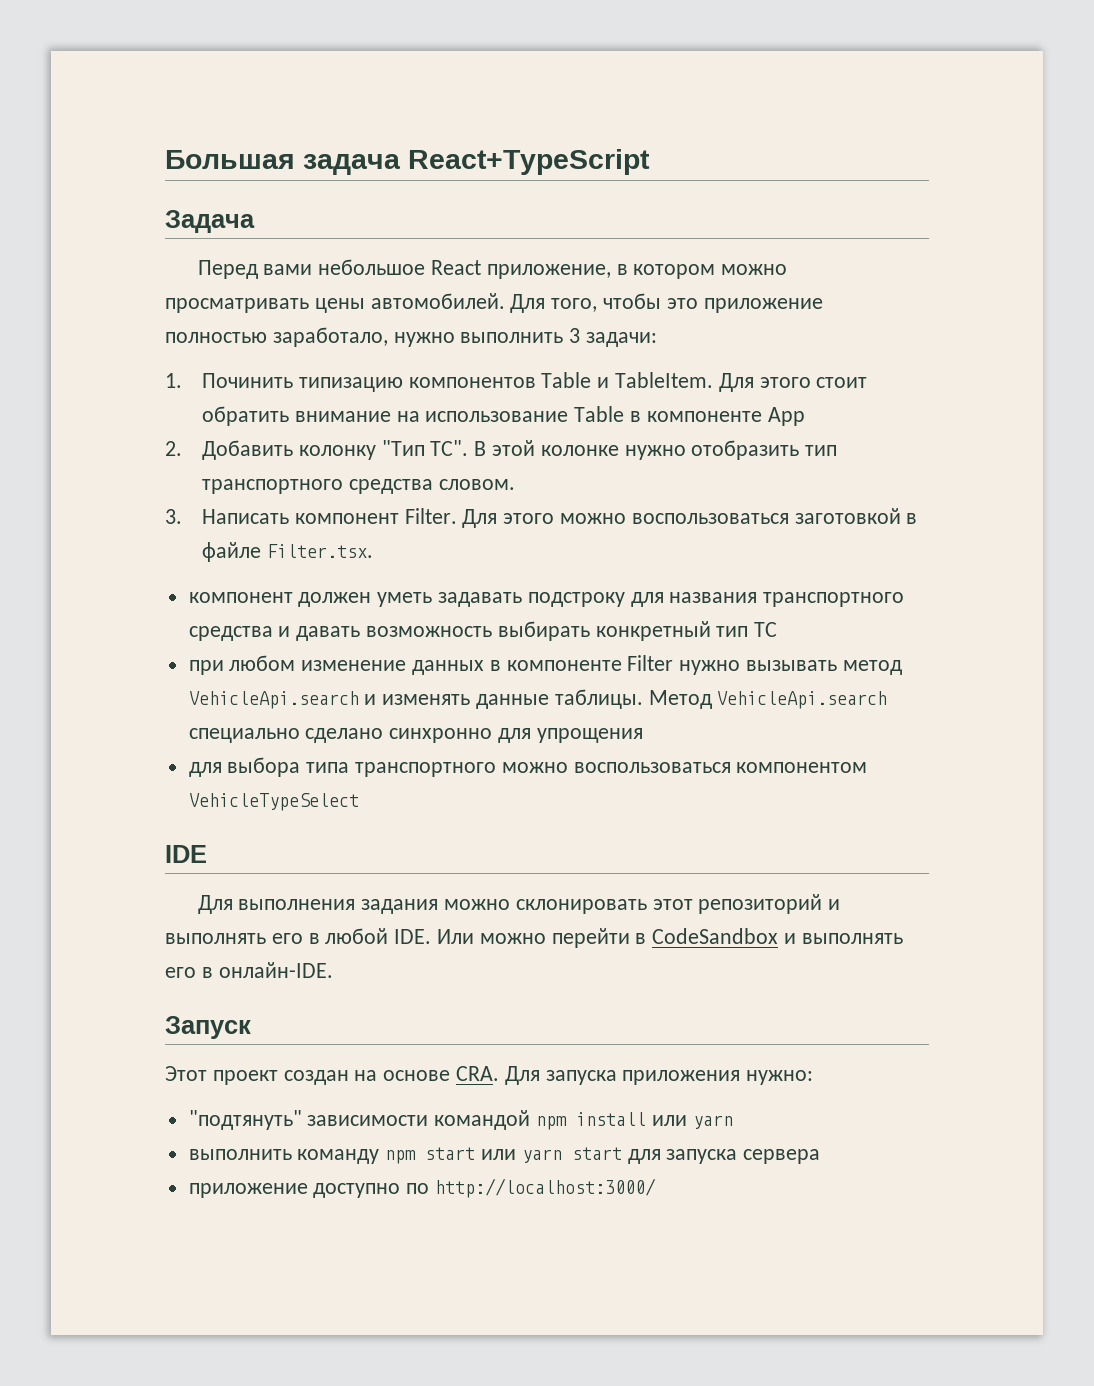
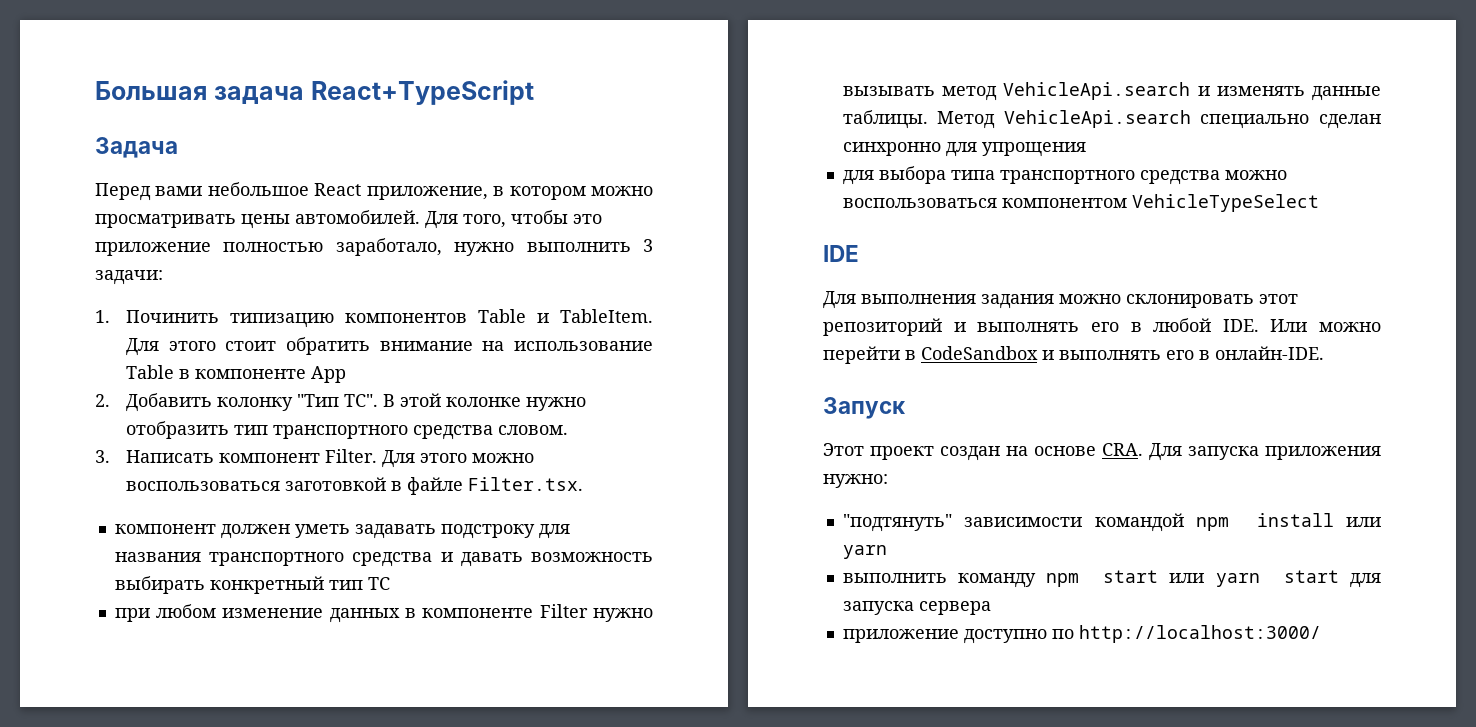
- Метод VehicleApi.search специально сделано синхронно для упрощения
+ Метод VehicleApi.search специально сделан синхронно для упрощения
- для выбора типа транспортного можно воспользоваться компонентом VehicleTypeSelect
+ для выбора типа транспортного средства можно воспользоваться компонентом VehicleTypeSelect

